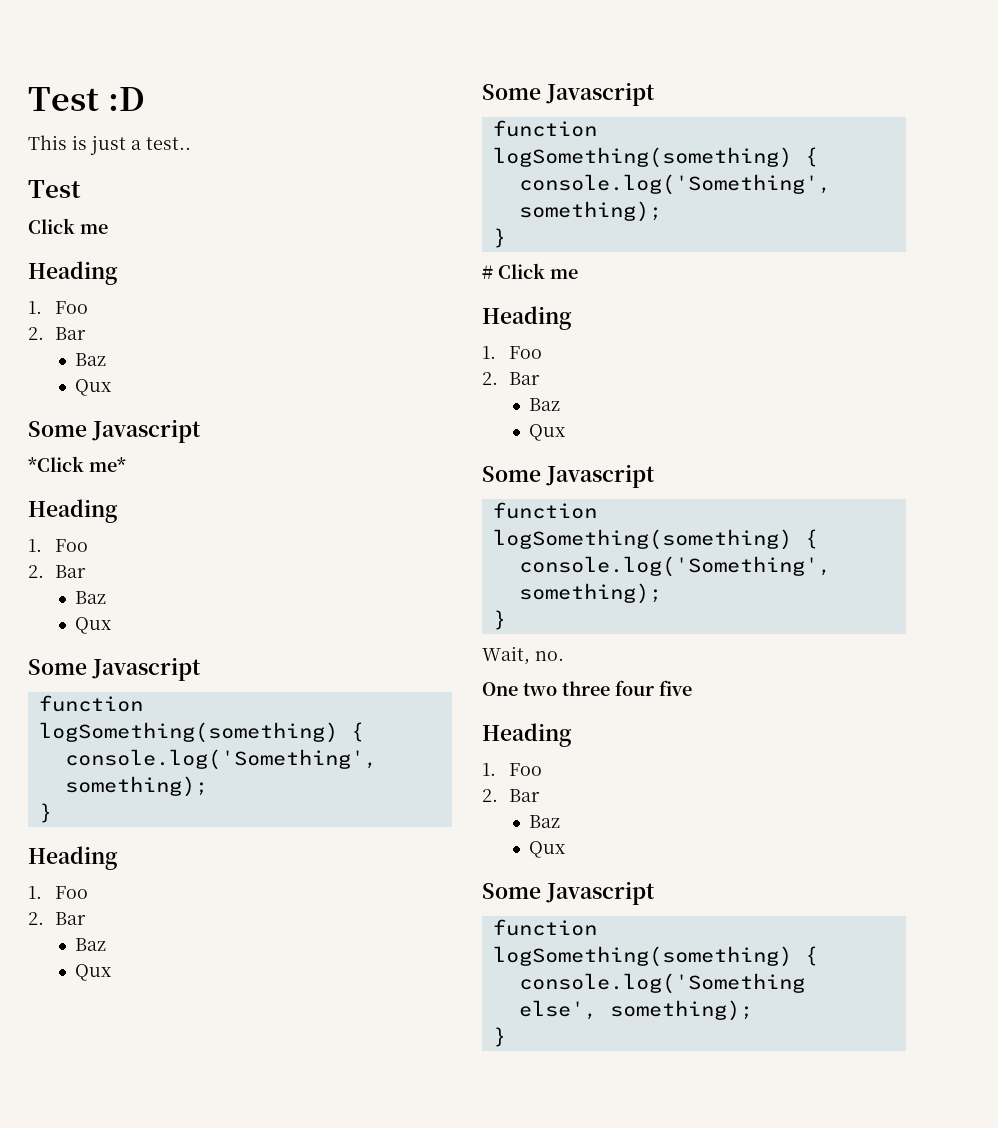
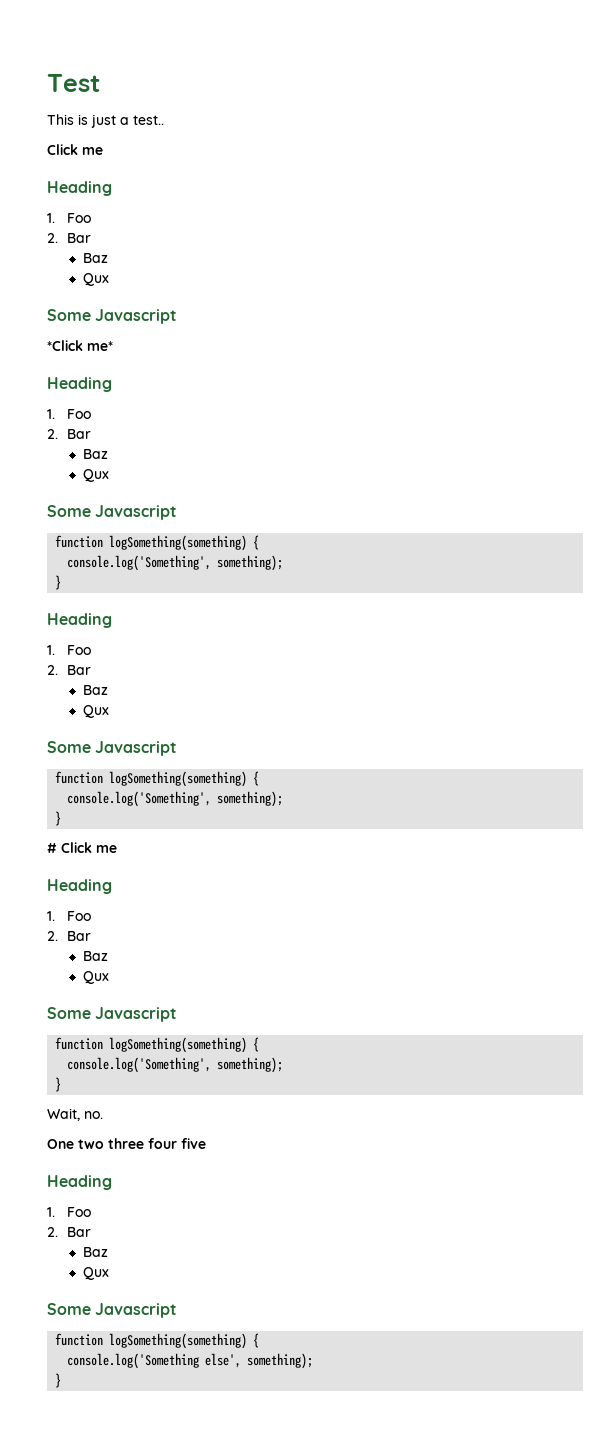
- Test :D
+ Test
  This is just a test..
- Test

